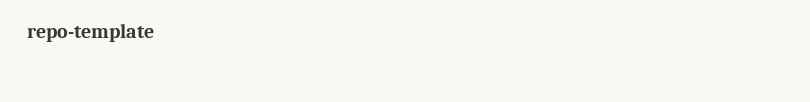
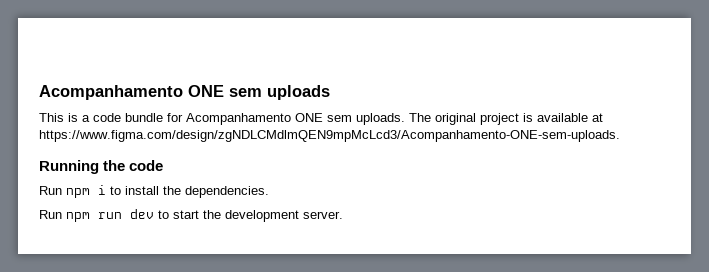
- repo-template
+ Acompanhamento ONE sem uploads
+ This is a code bundle for Acompanhamento ONE sem uploads. The original project is available at https://www.figma.com/design/zgNDLCMdlmQEN9mpMcLcd3/Acompanhamento-ONE-sem-uploads.
+ Running the code
+ Run npm i to install the dependencies.
+ Run npm run dev to start the development server.

